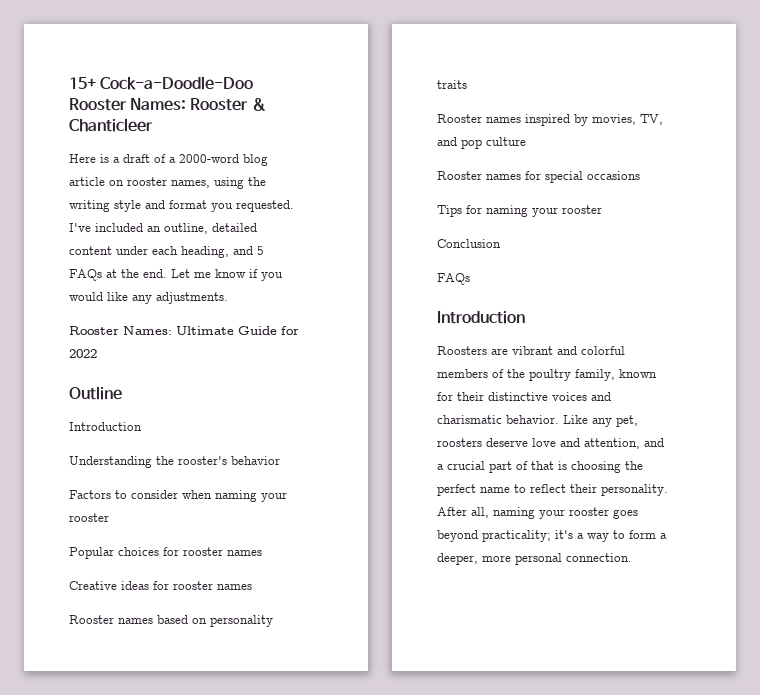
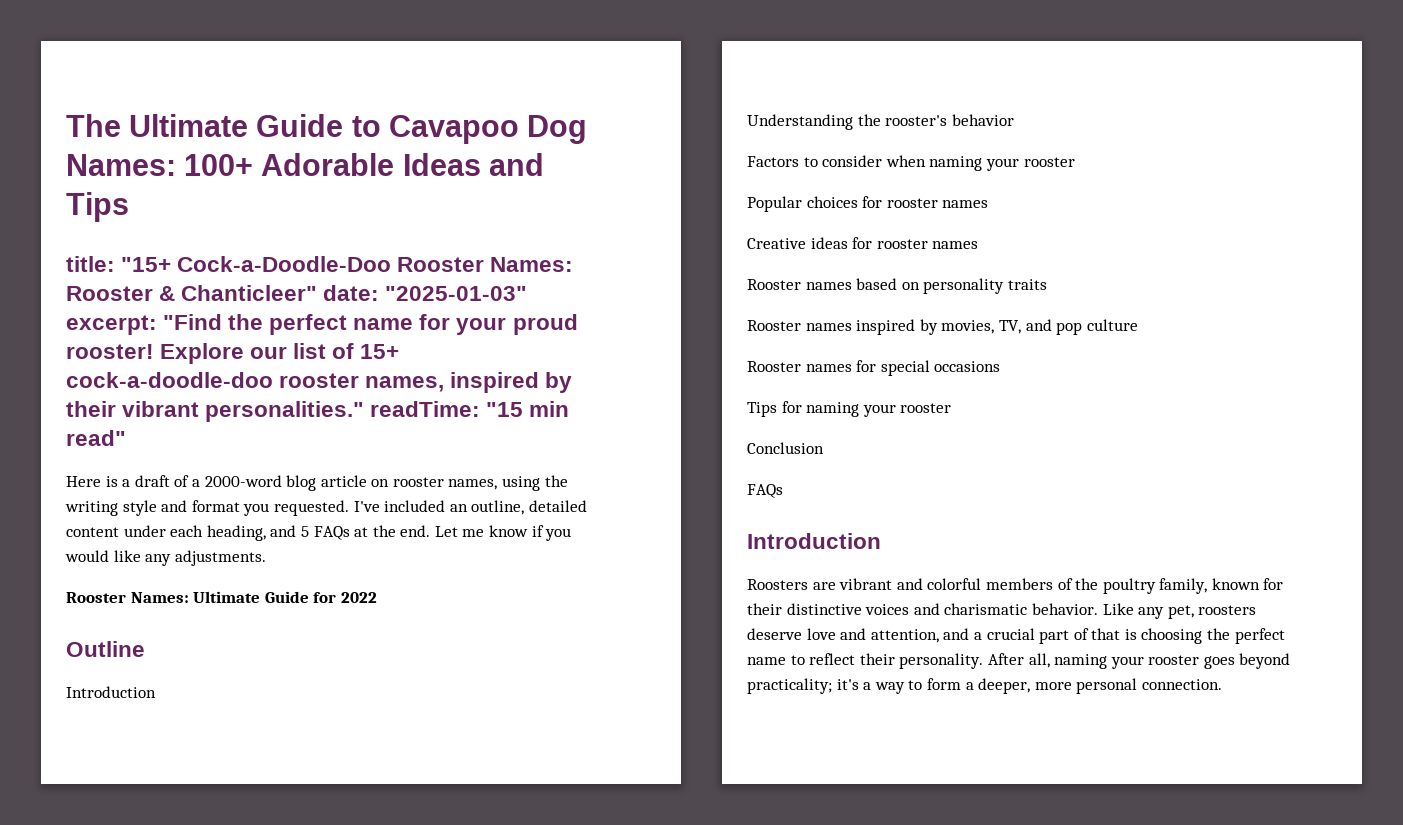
- 15+ Cock-a-Doodle-Doo Rooster Names: Rooster & Chanticleer
+ The Ultimate Guide to Cavapoo Dog Names: 100+ Adorable Ideas and Tips
+ title: "15+ Cock-a-Doodle-Doo Rooster Names: Rooster & Chanticleer" date: "2025-01-03" excerpt: "Find the perfect name for your proud rooster! Explore our list of 15+ cock-a-doodle-doo rooster names, inspired by their vibrant personalities." readTime: "15 min read"

